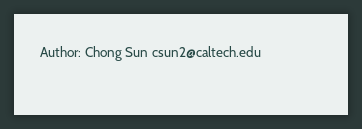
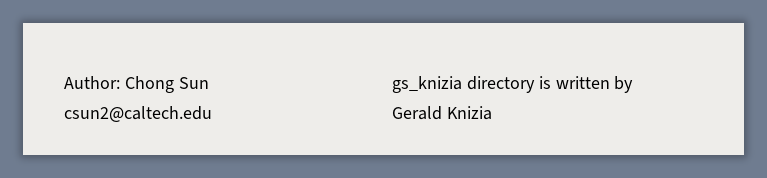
+ gs_knizia directory is written by Gerald Knizia

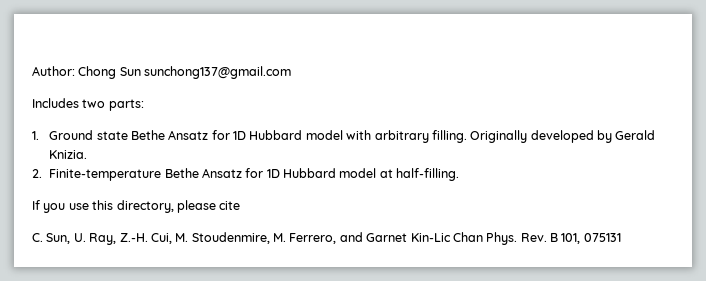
- Author: Chong Sun csun2@caltech.edu
- gs_knizia directory is written by Gerald Knizia
+ Author: Chong Sun sunchong137@gmail.com
+ Includes two parts:
+ 1. Ground state Bethe Ansatz for 1D Hubbard model with arbitrary filling. Originally developed by Gerald Knizia.
+ 2. Finite-temperature Bethe Ansatz for 1D Hubbard model at half-filling.
+ If you use this directory, please cite
+ C. Sun, U. Ray, Z.-H. Cui, M. Stoudenmire, M. Ferrero, and Garnet Kin-Lic Chan Phys. Rev. B 101, 075131

